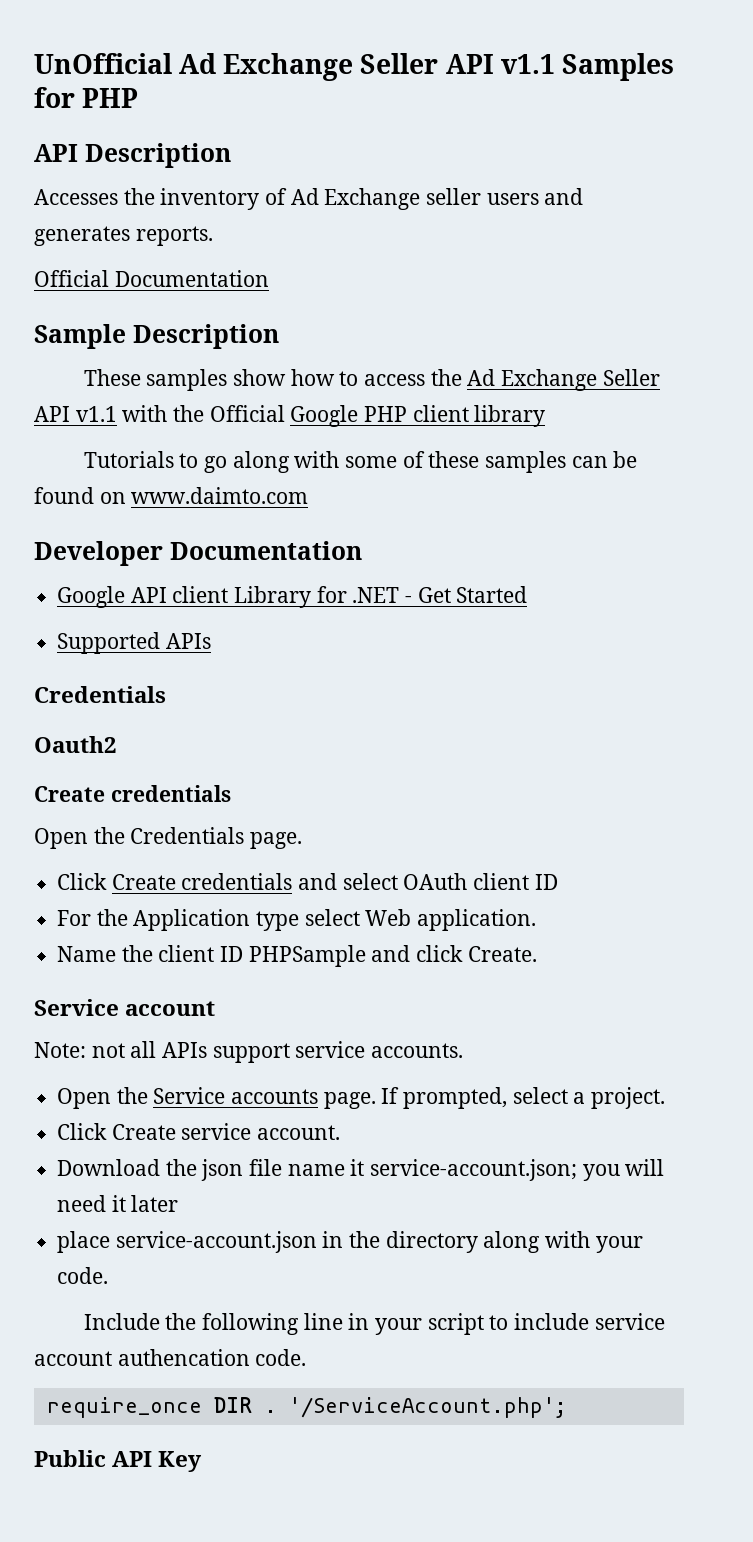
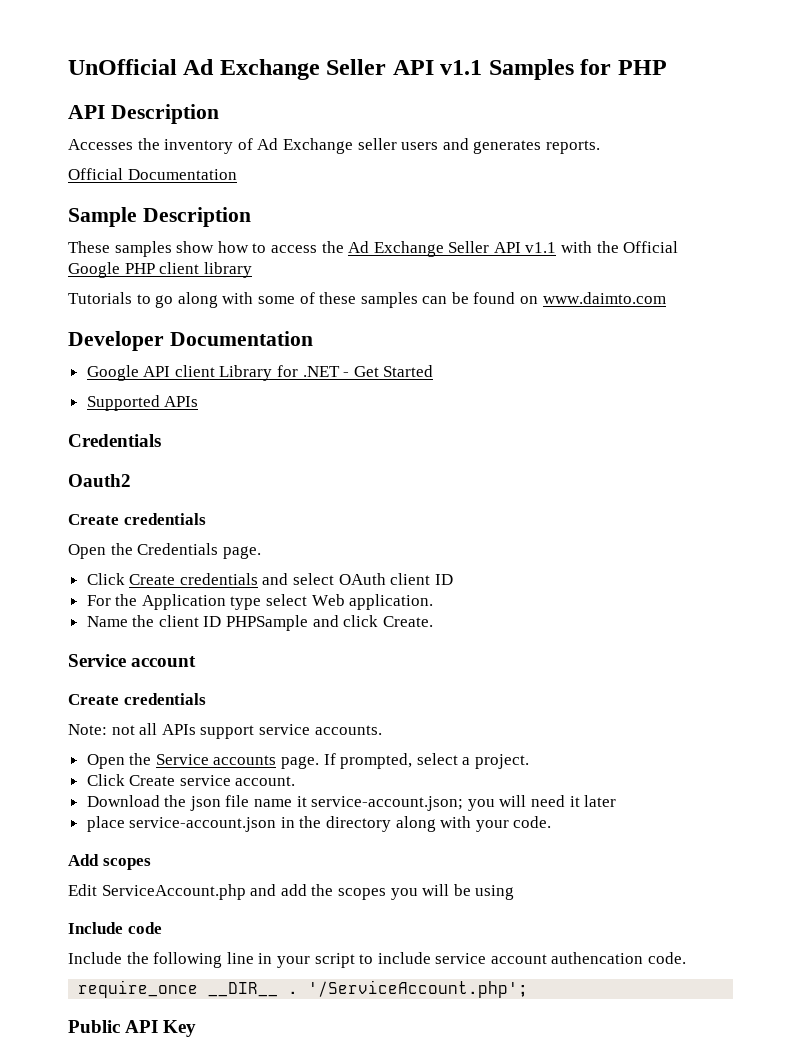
  Service account
+ Create credentials
+ Add scopes
+ Edit ServiceAccount.php and add the scopes you will be using
+ Include code
- require_once DIR .
+ require_once __DIR__ .

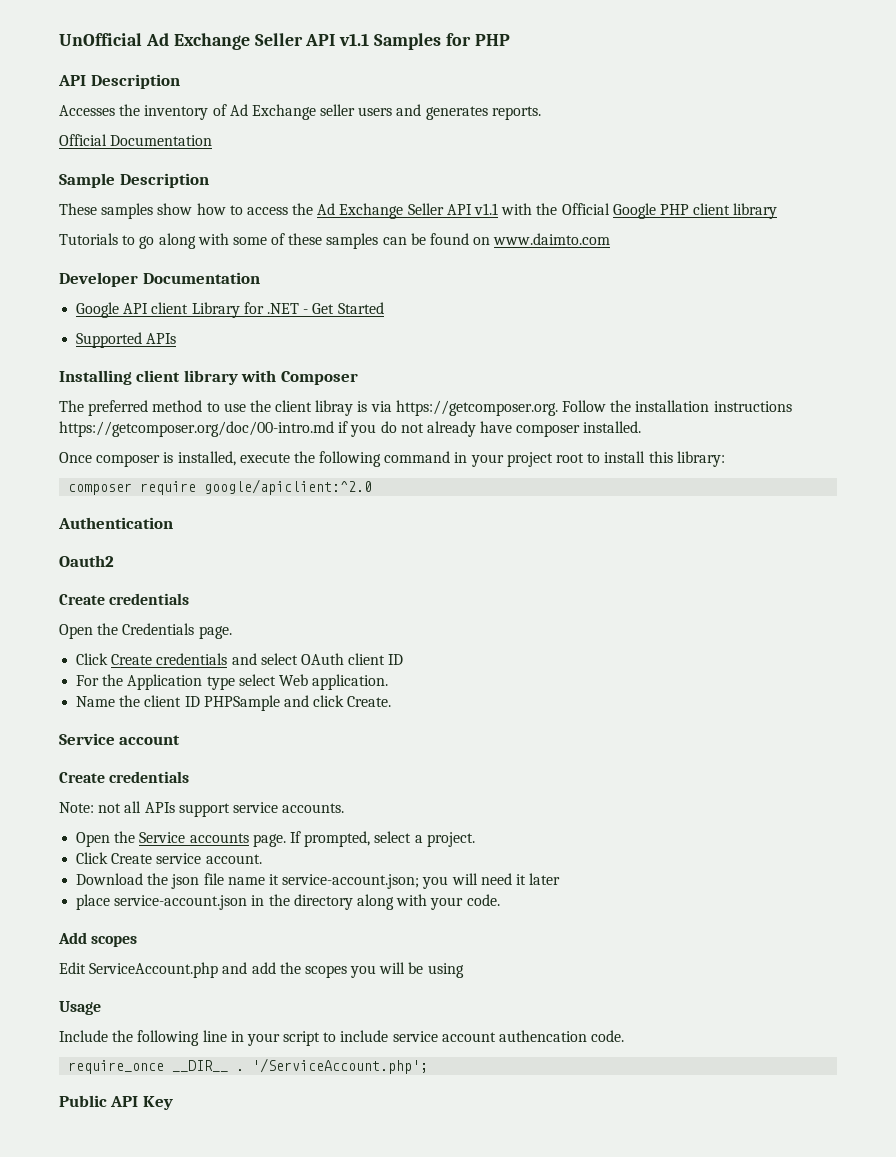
  Supported APIs
- Credentials
+ Installing client library with Composer
+ The preferred method to use the client libray is via https://getcomposer.org. Follow the installation instructions https://getcomposer.org/doc/00-intro.md if you do not already have composer installed.
+ Once composer is installed, execute the following command in your project root to install this library:
+ composer require google/apiclient:^2.0
+ Authentication
- Include code
+ Usage

